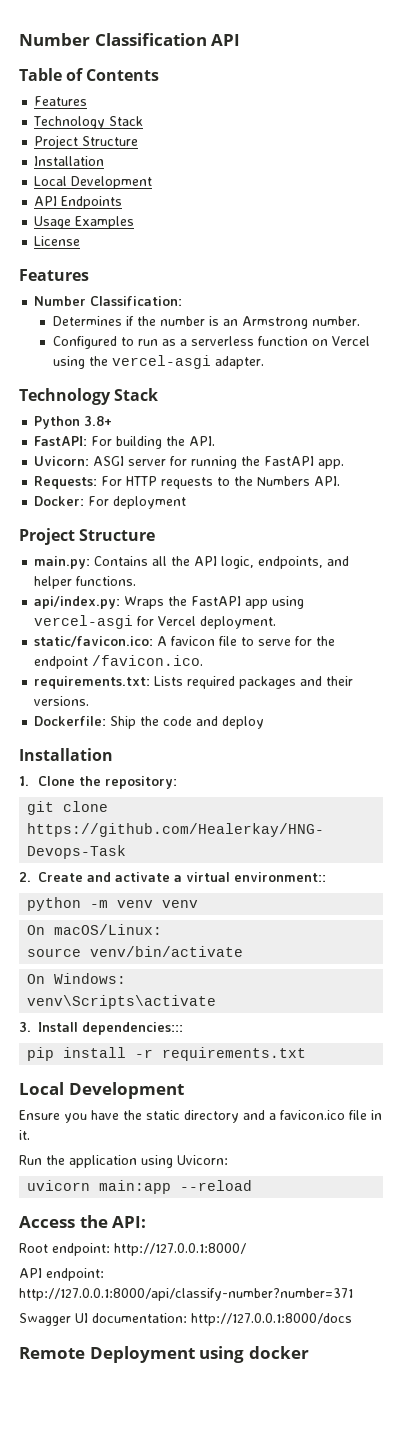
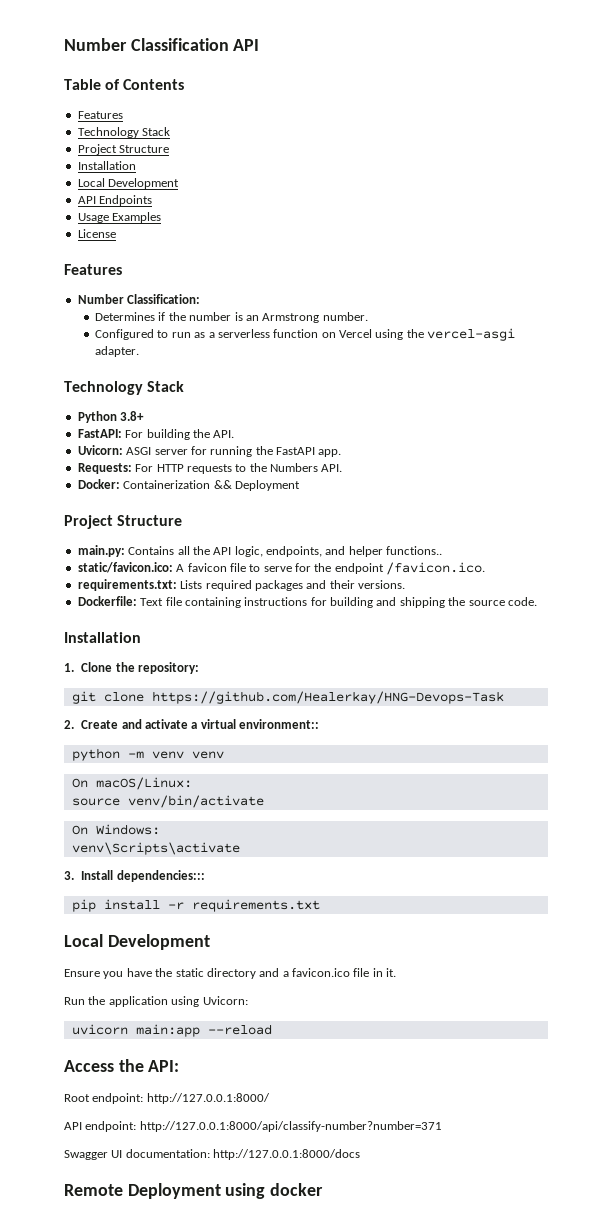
- Docker: For deployment
+ Docker: Containerization && Deployment
- main.py: Contains all the API logic, endpoints, and helper functions.
- api/index.py: Wraps the FastAPI app using vercel-asgi for Vercel deployment.
+ main.py: Contains all the API logic, endpoints, and helper functions..
- Dockerfile: Ship the code and deploy
+ Dockerfile: Text file containing instructions for building and shipping the source code.

